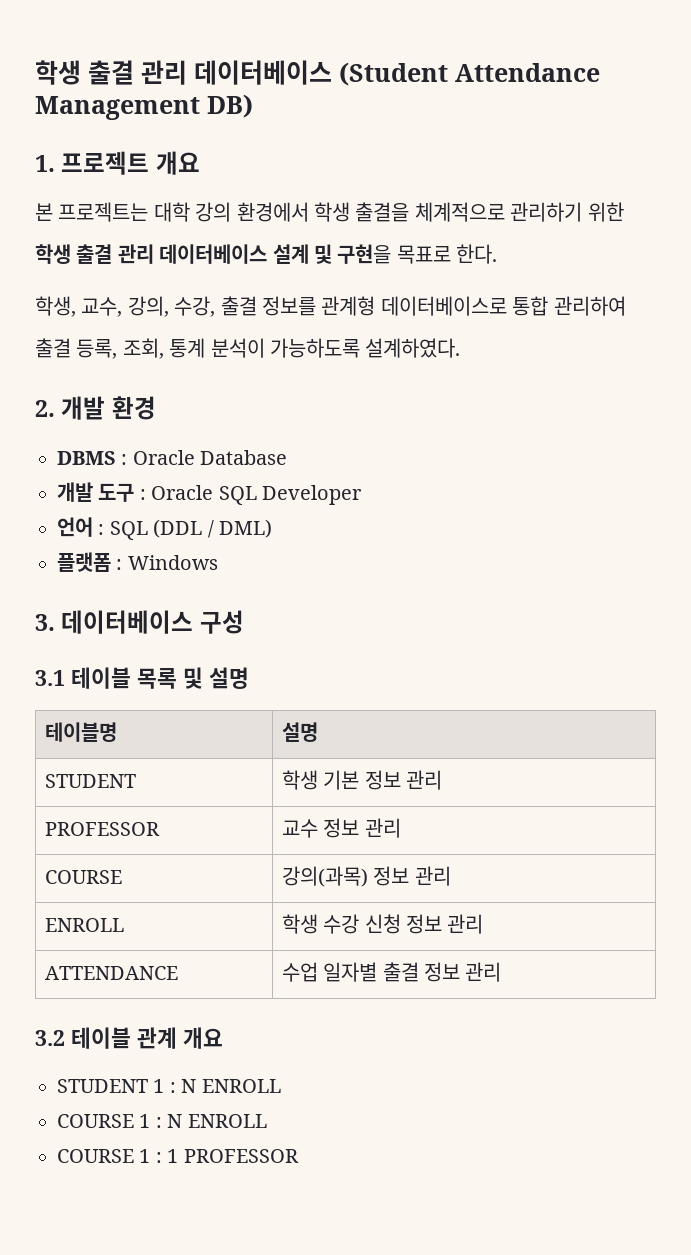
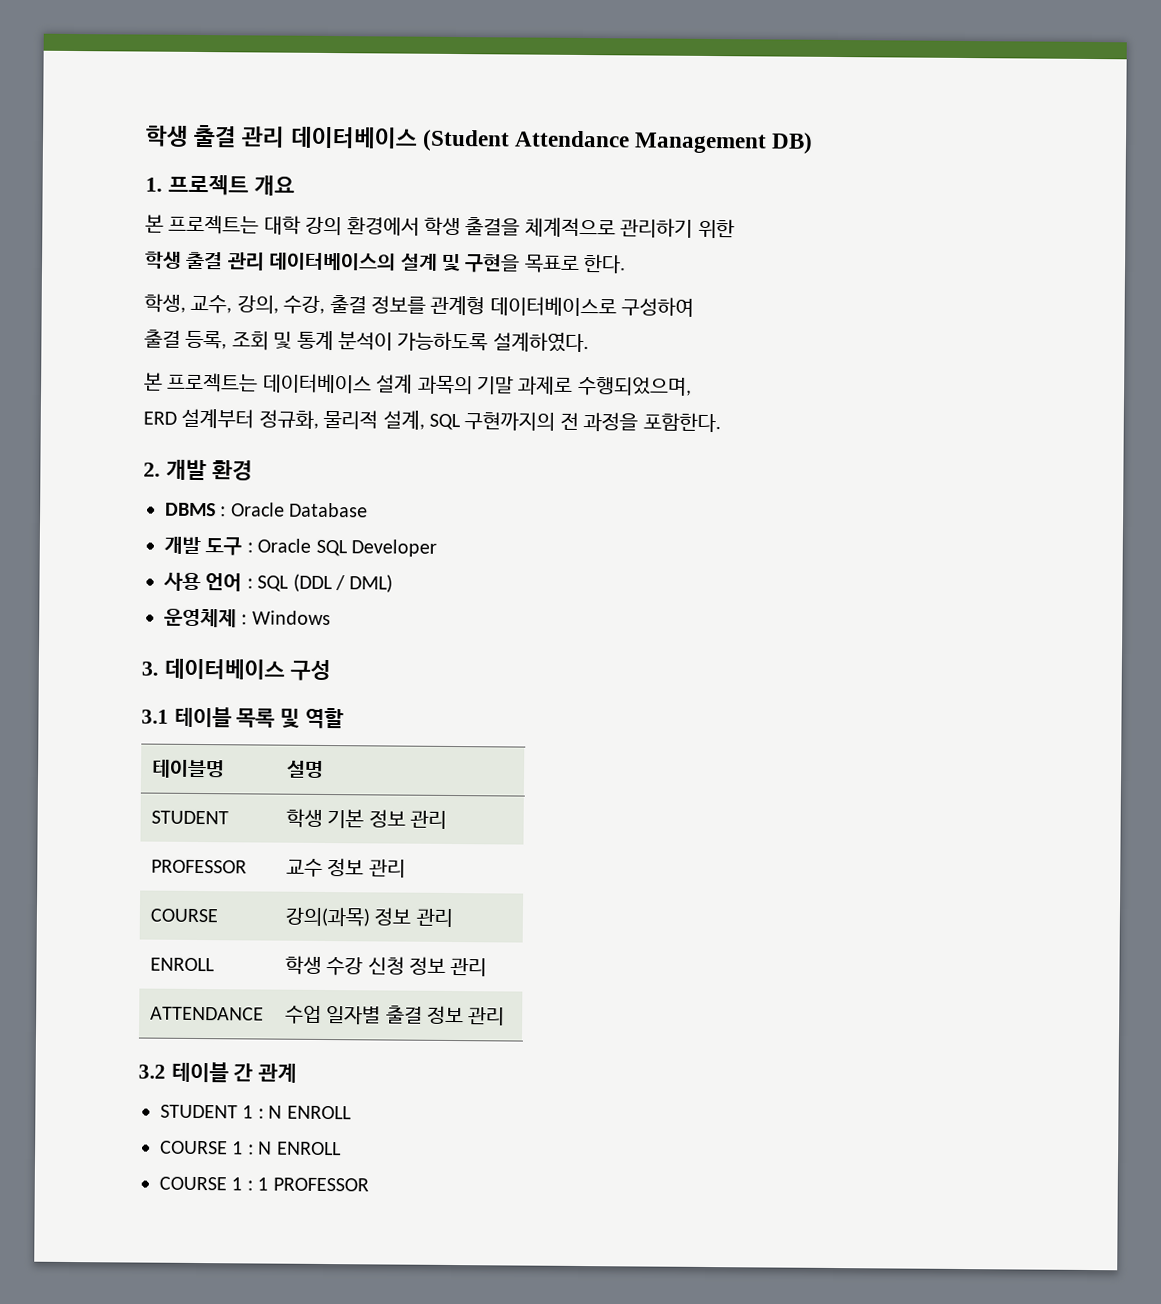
- 학생 출결 관리 데이터베이스 설계 및 구현을 목표로 한다.
+ 학생 출결 관리 데이터베이스의 설계 및 구현을 목표로 한다.
- 학생, 교수, 강의, 수강, 출결 정보를 관계형 데이터베이스로 통합 관리하여
+ 학생, 교수, 강의, 수강, 출결 정보를 관계형 데이터베이스로 구성하여
- 출결 등록, 조회, 통계 분석이 가능하도록 설계하였다.
+ 출결 등록, 조회 및 통계 분석이 가능하도록 설계하였다.
+ 본 프로젝트는 데이터베이스 설계 과목의 기말 과제로 수행되었으며,
+ ERD 설계부터 정규화, 물리적 설계, SQL 구현까지의 전 과정을 포함한다.
- 언어 : SQL (DDL / DML)
+ 사용 언어 : SQL (DDL / DML)
- 플랫폼 : Windows
+ 운영체제 : Windows
- 3.1 테이블 목록 및 설명
+ 3.1 테이블 목록 및 역할
- 3.2 테이블 관계 개요
+ 3.2 테이블 간 관계

